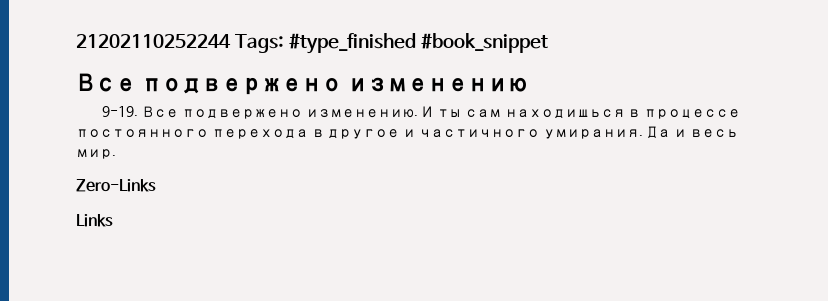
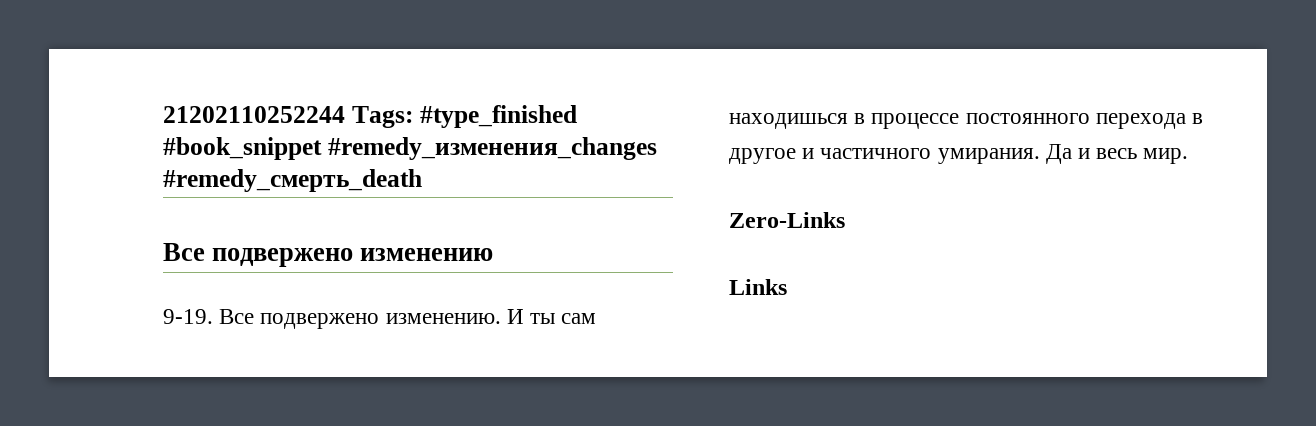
- 21202110252244 Tags: #type_finished #book_snippet
+ 21202110252244 Tags: #type_finished #book_snippet #remedy_изменения_changes #remedy_смерть_death

